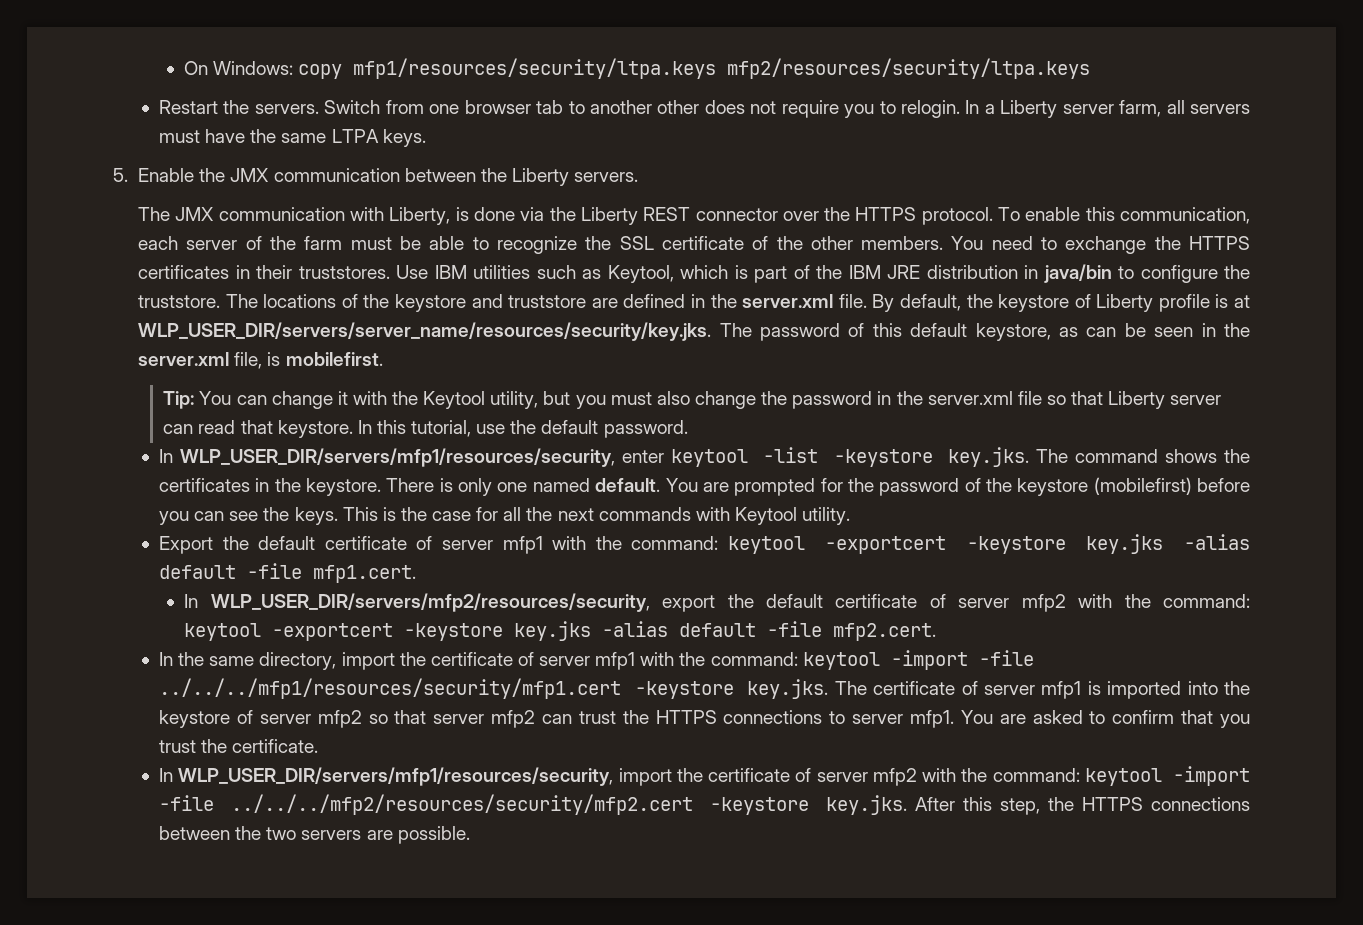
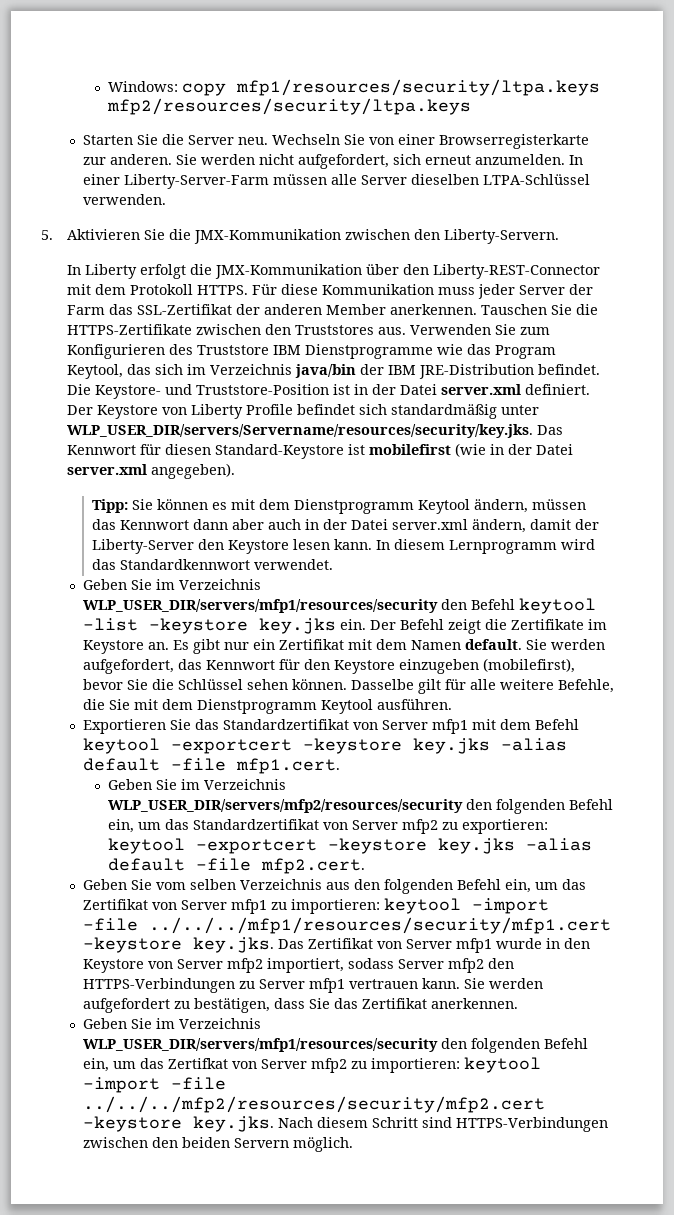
- On Windows: copy mfp1/resources/security/ltpa.keys mfp2/resources/security/ltpa.keys
+ Windows: copy mfp1/resources/security/ltpa.keys mfp2/resources/security/ltpa.keys
- Restart the servers. Switch from one browser tab to another other does not require you to relogin. In a Liberty server farm, all servers must have the same LTPA keys.
- 5. Enable the JMX communication between the Liberty servers.
- The JMX communication with Liberty, is done via the Liberty REST connector over the HTTPS protocol. To enable this communication, each server of the farm must be able to recognize the SSL certificate of the other members. You need to exchange the HTTPS certificates in their truststores. Use IBM utilities such as Keytool, which is part of the IBM JRE distribution in java/bin to configure the truststore. The locations of the keystore and truststore are defined in the server.xml file. By default, the keystore of Liberty profile is at WLP_USER_DIR/servers/server_name/resources/security/key.jks. The password of this default keystore, as can be seen in the server.xml file, is mobilefirst.
- Tip: You can change it with the Keytool utility, but you must also change the password in the server.xml file so that Liberty server can read that keystore. In this tutorial, use the default password.
- In WLP_USER_DIR/servers/mfp1/resources/security, enter keytool -list -keystore key.jks. The command shows the certificates in the keystore. There is only one named default. You are prompted for the password of the keystore (mobilefirst) before you can see the keys. This is the case for all the next commands with Keytool utility.
- Export the default certificate of server mfp1 with the command: keytool -exportcert -keystore key.jks -alias default -file mfp1.cert.
+ Starten Sie die Server neu. Wechseln Sie von einer Browserregisterkarte zur anderen. Sie werden nicht aufgefordert, sich erneut anzumelden. In einer Liberty-Server-Farm müssen alle Server dieselben LTPA-Schlüssel verwenden.
+ 5. Aktivieren Sie die JMX-Kommunikation zwischen den Liberty-Servern.
+ In Liberty erfolgt die JMX-Kommunikation über den Liberty-REST-Connector mit dem Protokoll HTTPS. Für diese Kommunikation muss jeder Server der Farm das SSL-Zertifikat der anderen Member anerkennen. Tauschen Sie die HTTPS-Zertifikate zwischen den Truststores aus. Verwenden Sie zum Konfigurieren des Truststore IBM Dienstprogramme wie das Program Keytool, das sich im Verzeichnis java/bin der IBM JRE-Distribution befindet. Die Keystore- und Truststore-Position ist in der Datei server.xml definiert. Der Keystore von Liberty Profile befindet sich standardmäßig unter WLP_USER_DIR/servers/Servername/resources/security/key.jks. Das Kennwort für diesen Standard-Keystore ist mobilefirst (wie in der Datei server.xml angegeben).
+ Tipp: Sie können es mit dem Dienstprogramm Keytool ändern, müssen das Kennwort dann aber auch in der Datei server.xml ändern, damit der Liberty-Server den Keystore lesen kann. In diesem Lernprogramm wird das Standardkennwort verwendet.
+ Geben Sie im Verzeichnis WLP_USER_DIR/servers/mfp1/resources/security den Befehl keytool -list -keystore key.jks ein. Der Befehl zeigt die Zertifikate im Keystore an. Es gibt nur ein Zertifikat mit dem Namen default. Sie werden aufgefordert, das Kennwort für den Keystore einzugeben (mobilefirst), bevor Sie die Schlüssel sehen können. Dasselbe gilt für alle weitere Befehle, die Sie mit dem Dienstprogramm Keytool ausführen.
+ Exportieren Sie das Standardzertifikat von Server mfp1 mit dem Befehl keytool -exportcert -keystore key.jks -alias default -file mfp1.cert.
- In WLP_USER_DIR/servers/mfp2/resources/security, export the default certificate of server mfp2 with the command: keytool -exportcert -keystore key.jks -alias default -file mfp2.cert.
+ Geben Sie im Verzeichnis WLP_USER_DIR/servers/mfp2/resources/security den folgenden Befehl ein, um das Standardzertifikat von Server mfp2 zu exportieren: keytool -exportcert -keystore key.jks -alias default -file mfp2.cert.
- In the same directory, import the certificate of server mfp1 with the command: keytool -import -file ../../../mfp1/resources/security/mfp1.cert -keystore key.jks. The certificate of server mfp1 is imported into the keystore of server mfp2 so that server mfp2 can trust the HTTPS connections to server mfp1. You are asked to confirm that you trust the certificate.
- In WLP_USER_DIR/servers/mfp1/resources/security, import the certificate of server mfp2 with the command: keytool -import -file ../../../mfp2/resources/security/mfp2.cert -keystore key.jks. After this step, the HTTPS connections between the two servers are possible.
+ Geben Sie vom selben Verzeichnis aus den folgenden Befehl ein, um das Zertifikat von Server mfp1 zu importieren: keytool -import -file ../../../mfp1/resources/security/mfp1.cert -keystore key.jks. Das Zertifikat von Server mfp1 wurde in den Keystore von Server mfp2 importiert, sodass Server mfp2 den HTTPS-Verbindungen zu Server mfp1 vertrauen kann. Sie werden aufgefordert zu bestätigen, dass Sie das Zertifikat anerkennen.
+ Geben Sie im Verzeichnis WLP_USER_DIR/servers/mfp1/resources/security den folgenden Befehl ein, um das Zertifkat von Server mfp2 zu importieren: keytool -import -file ../../../mfp2/resources/security/mfp2.cert -keystore key.jks. Nach diesem Schritt sind HTTPS-Verbindungen zwischen den beiden Servern möglich.

